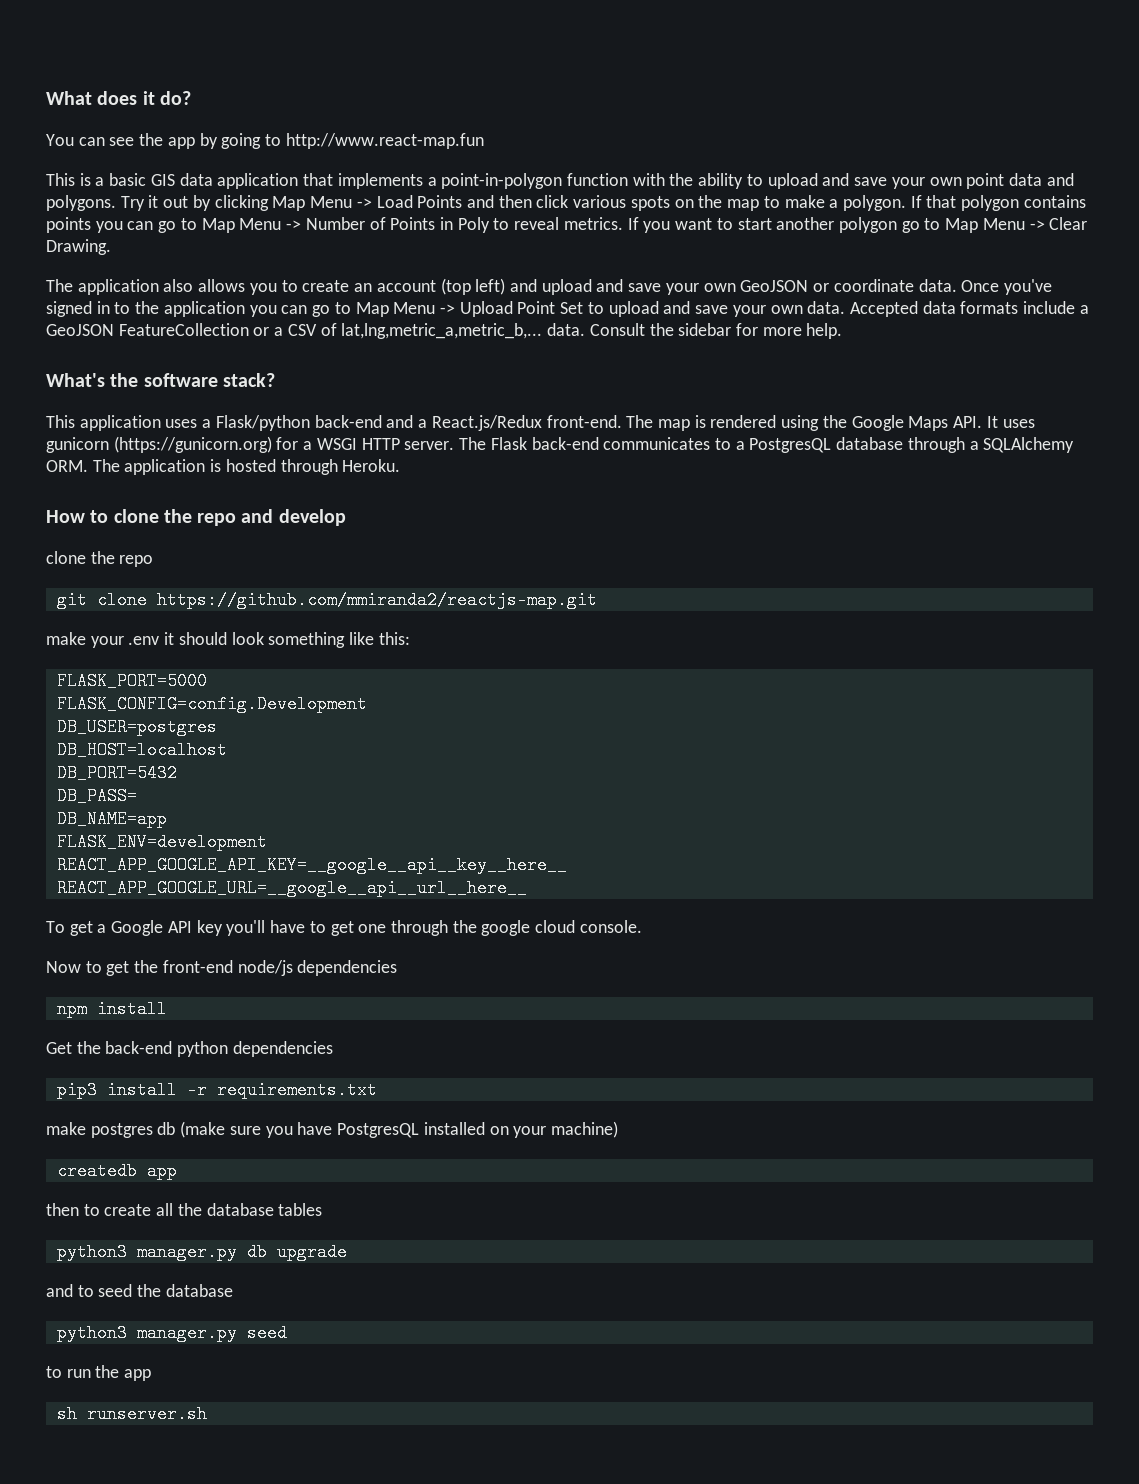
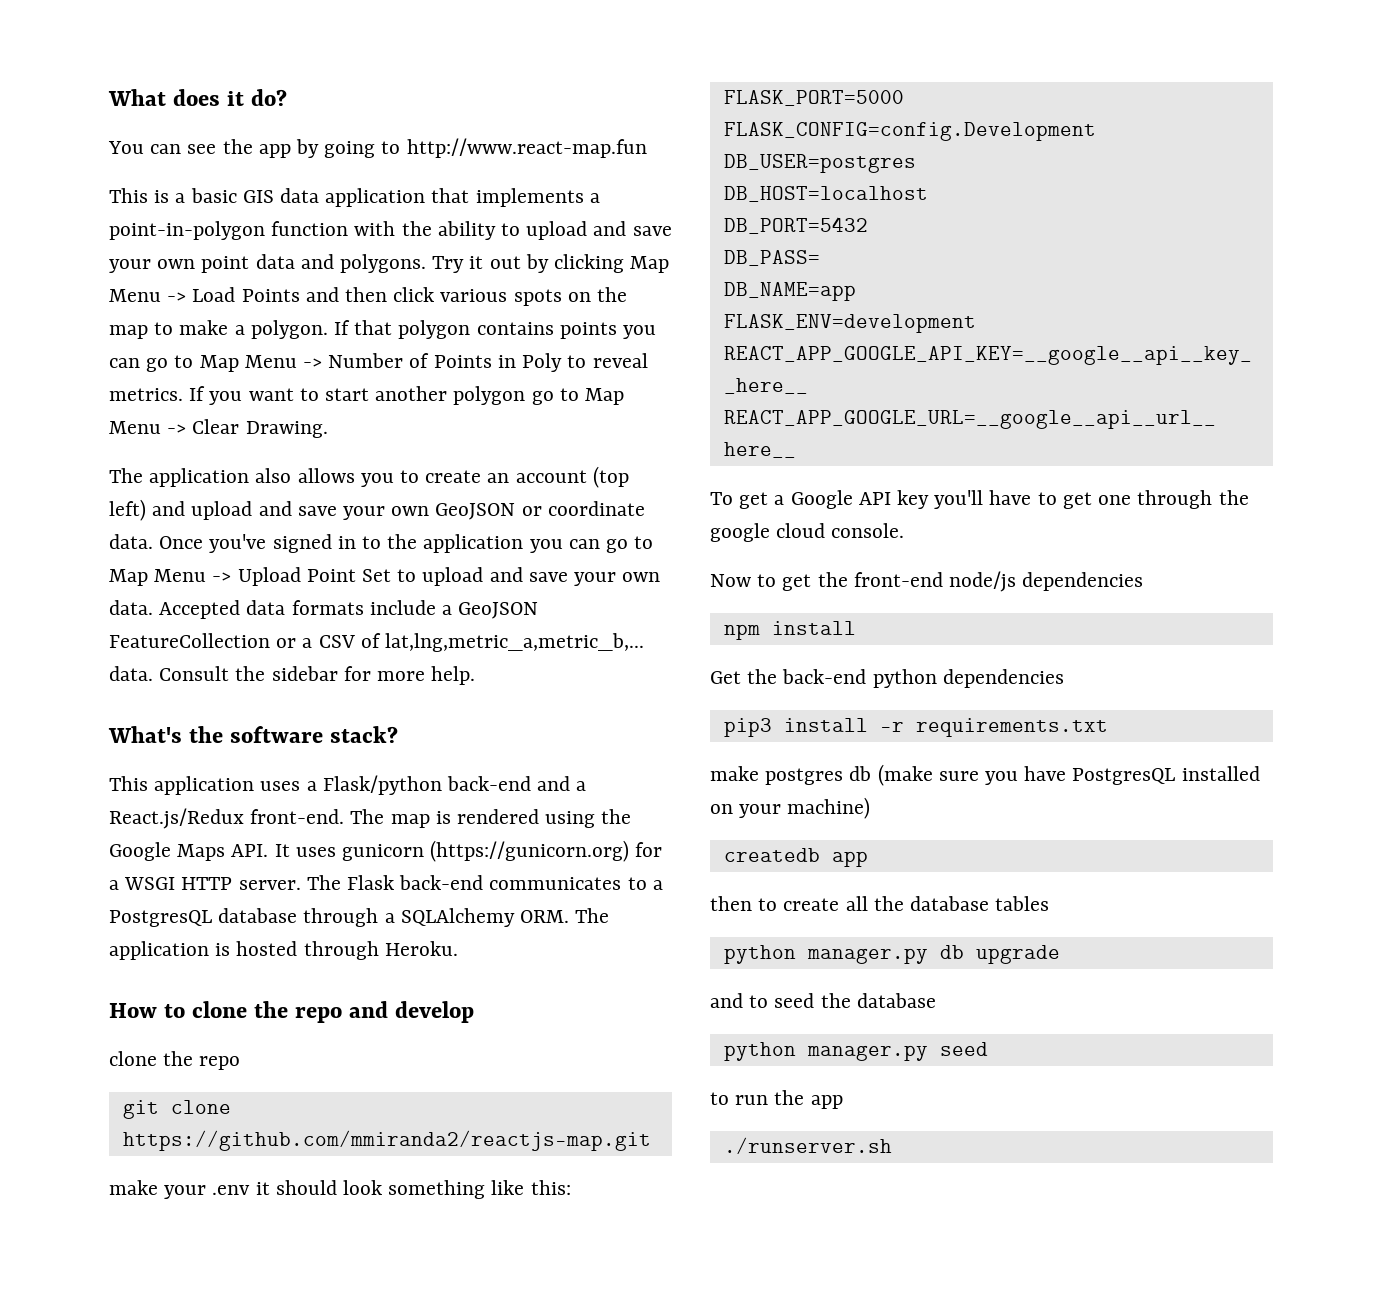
- python3 manager.py db upgrade
+ python manager.py db upgrade
- python3 manager.py seed
+ python manager.py seed
- sh runserver.sh
+ ./runserver.sh

